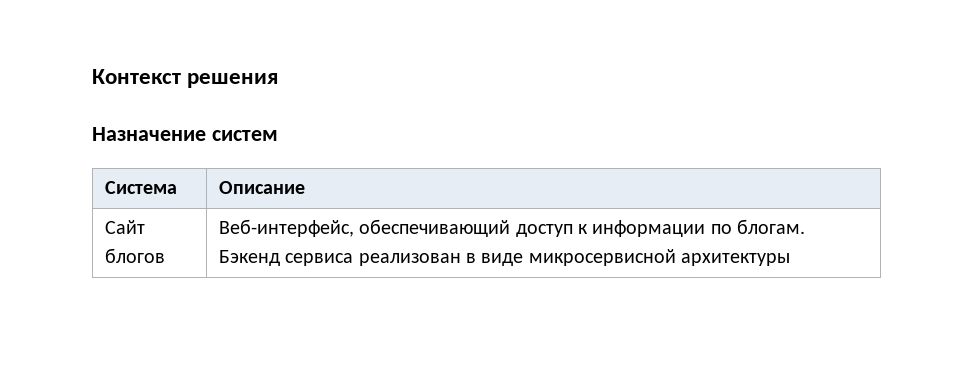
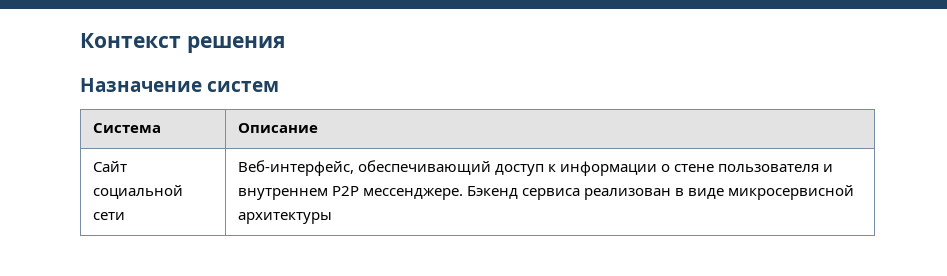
- Сайт блогов | Веб-интерфейс, обеспечивающий доступ к информации по блогам. Бэкенд сервиса реализован в виде микросервисной архитектуры
+ Сайт социальной сети | Веб-интерфейс, обеспечивающий доступ к информации о стене пользователя и внутреннем Р2Р мессенджере. Бэкенд сервиса реализован в виде микросервисной архитектуры

